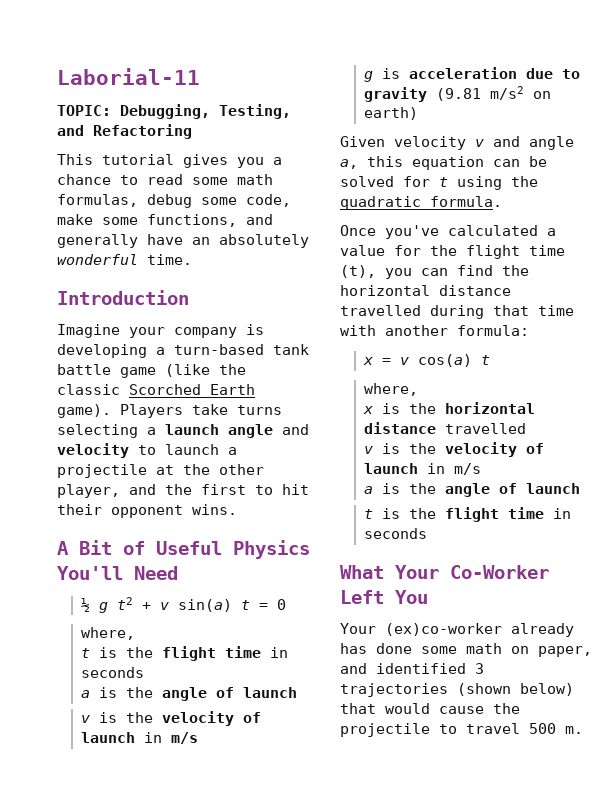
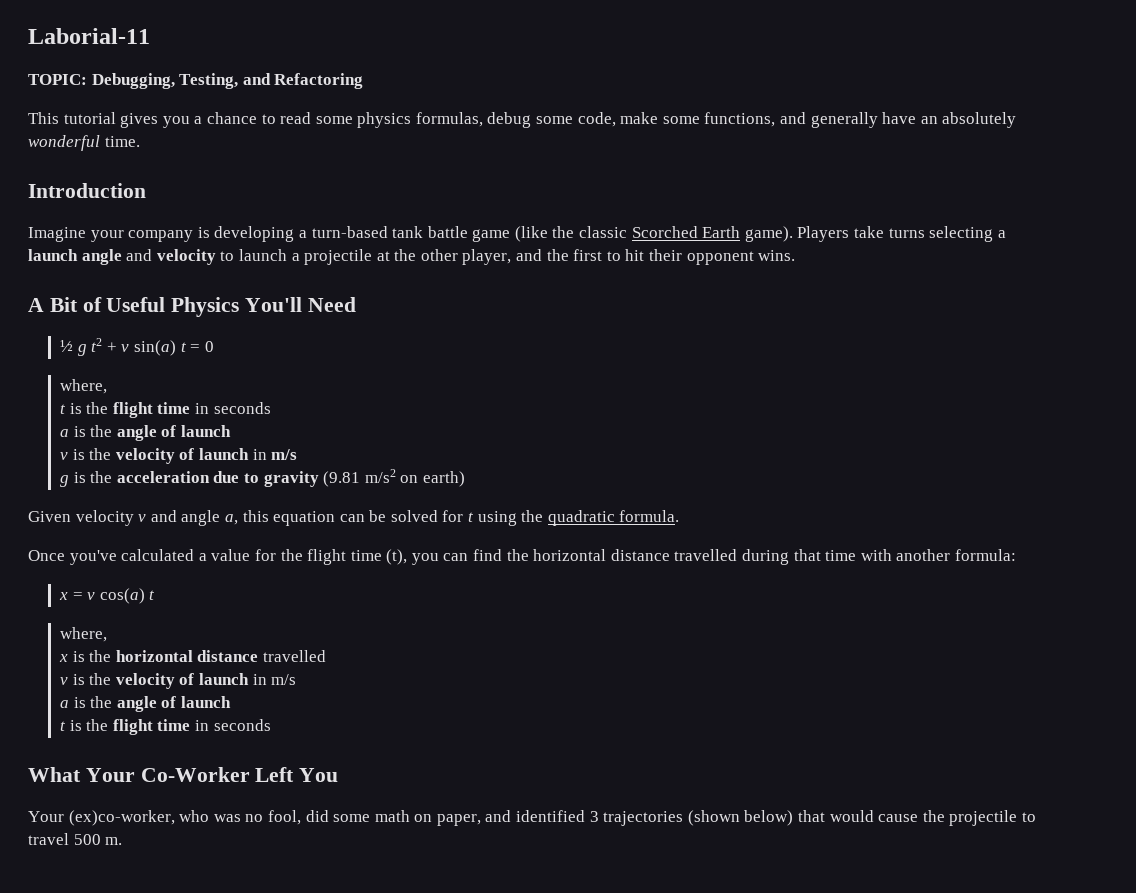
- This tutorial gives you a chance to read some math formulas, debug some code, make some functions, and generally have an absolutely wonderful time.
+ This tutorial gives you a chance to read some physics formulas, debug some code, make some functions, and generally have an absolutely wonderful time.
- g is acceleration due to gravity (9.81 m/s2 on earth)
+ g is the acceleration due to gravity (9.81 m/s2 on earth)
- Your (ex)co-worker already has done some math on paper, and identified 3 trajectories (shown below) that would cause the projectile to travel 500 m.
+ Your (ex)co-worker, who was no fool, did some math on paper, and identified 3 trajectories (shown below) that would cause the projectile to travel 500 m.

